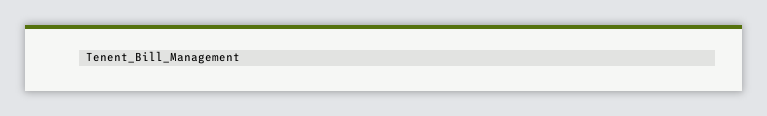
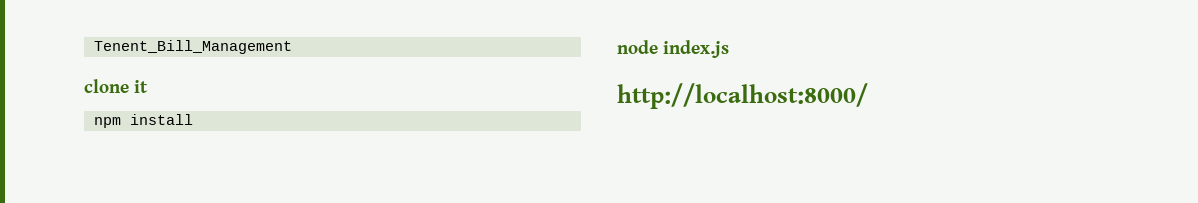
+ clone it
+ npm install
+ node index.js
+ http://localhost:8000/

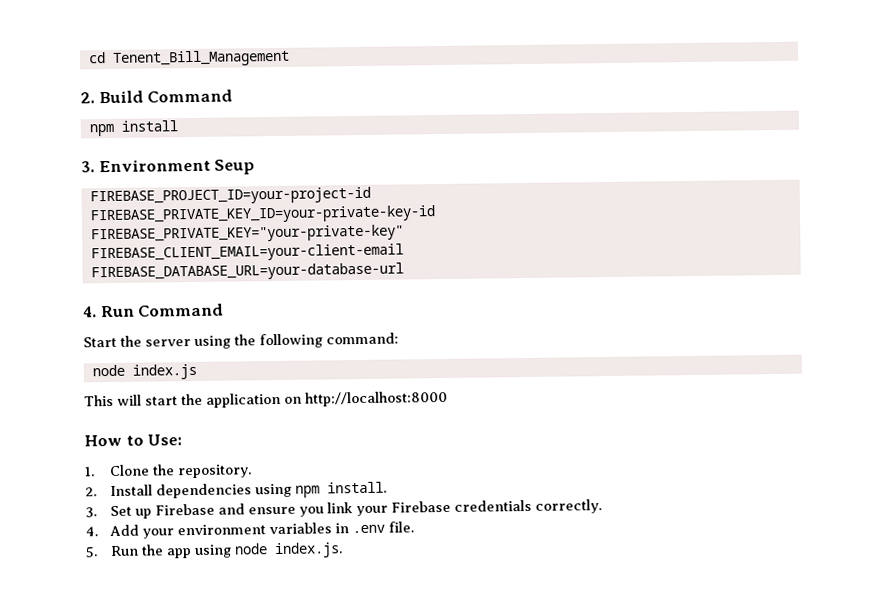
- Tenent_Bill_Management
+ cd Tenent_Bill_Management
- clone it
+ 2. Build Command
+ 3. Environment Seup
+ FIREBASE_PROJECT_ID=your-project-id
+ FIREBASE_PRIVATE_KEY_ID=your-private-key-id
+ FIREBASE_PRIVATE_KEY="your-private-key"
+ FIREBASE_CLIENT_EMAIL=your-client-email
+ FIREBASE_DATABASE_URL=your-database-url
+ 4. Run Command
+ Start the server using the following command:
  node index.js
- http://localhost:8000/
+ This will start the application on http://localhost:8000
+ How to Use:
+ 1. Clone the repository.
+ 2. Install dependencies using npm install.
+ 3. Set up Firebase and ensure you link your Firebase credentials correctly.
+ 4. Add your environment variables in .env file.
+ 5. Run the app using node index.js.

